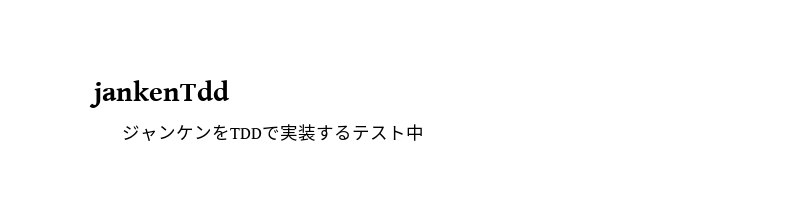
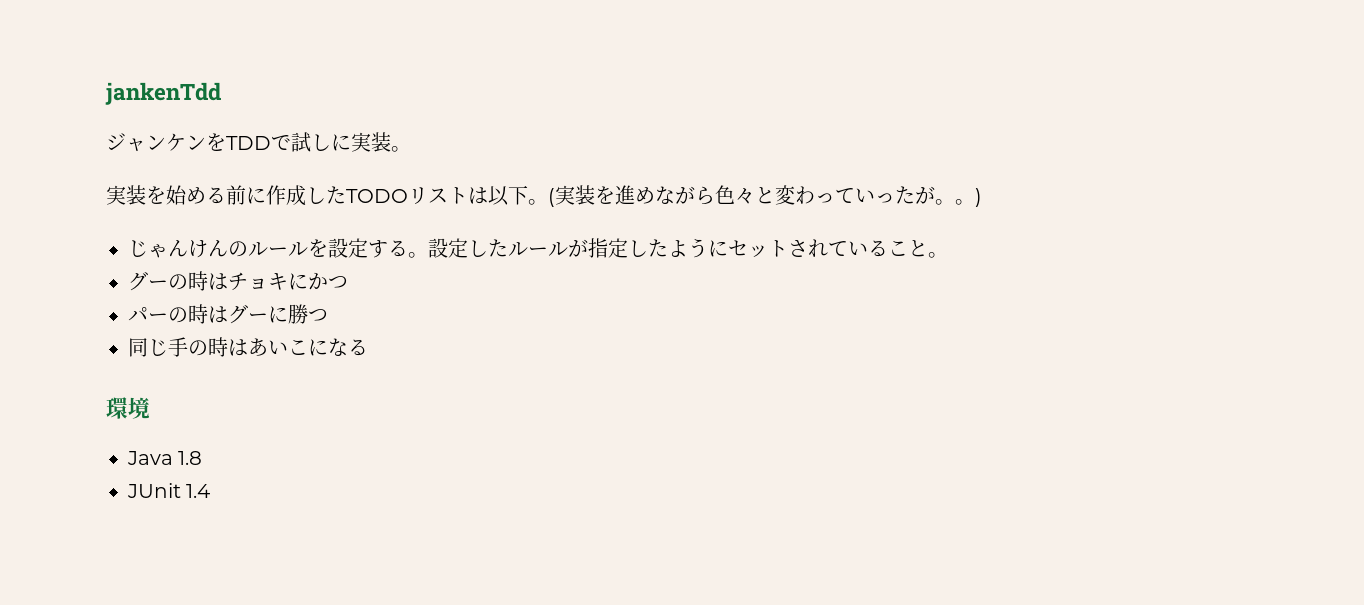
- ジャンケンをTDDで実装するテスト中
+ ジャンケンをTDDで試しに実装。
+ 実装を始める前に作成したTODOリストは以下。(実装を進めながら色々と変わっていったが。。)
+ じゃんけんのルールを設定する。設定したルールが指定したようにセットされていること。
+ グーの時はチョキにかつ
+ パーの時はグーに勝つ
+ 同じ手の時はあいこになる
+ 環境
+ Java 1.8
+ JUnit 1.4

